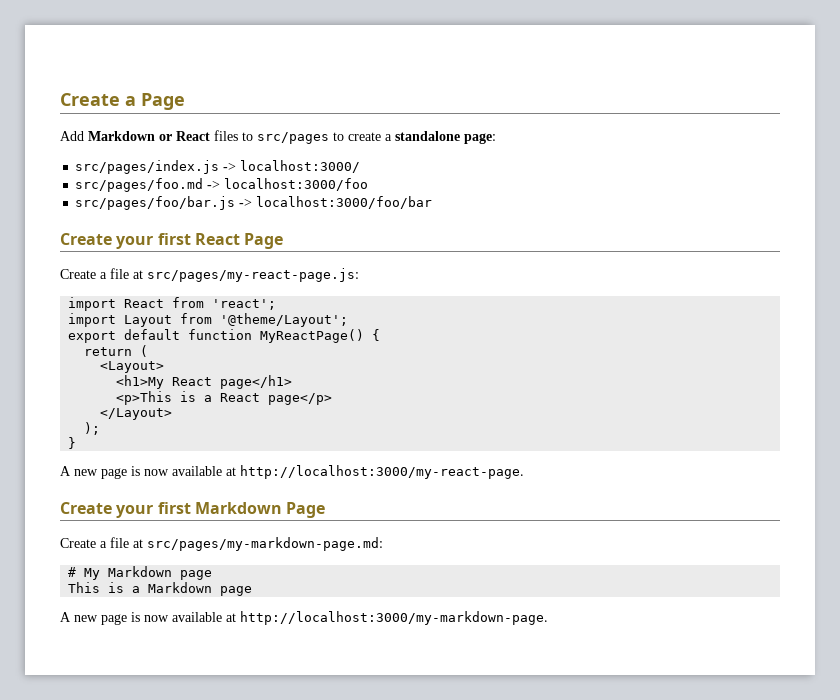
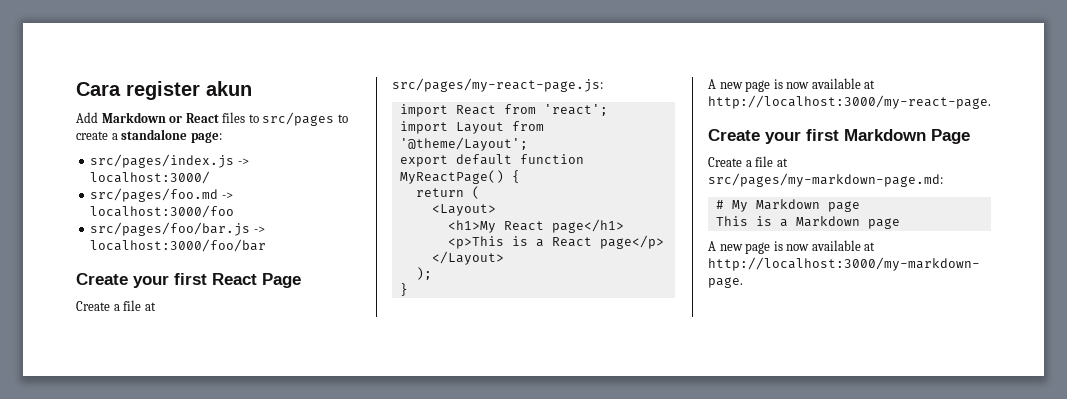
- Create a Page
+ Cara register akun

